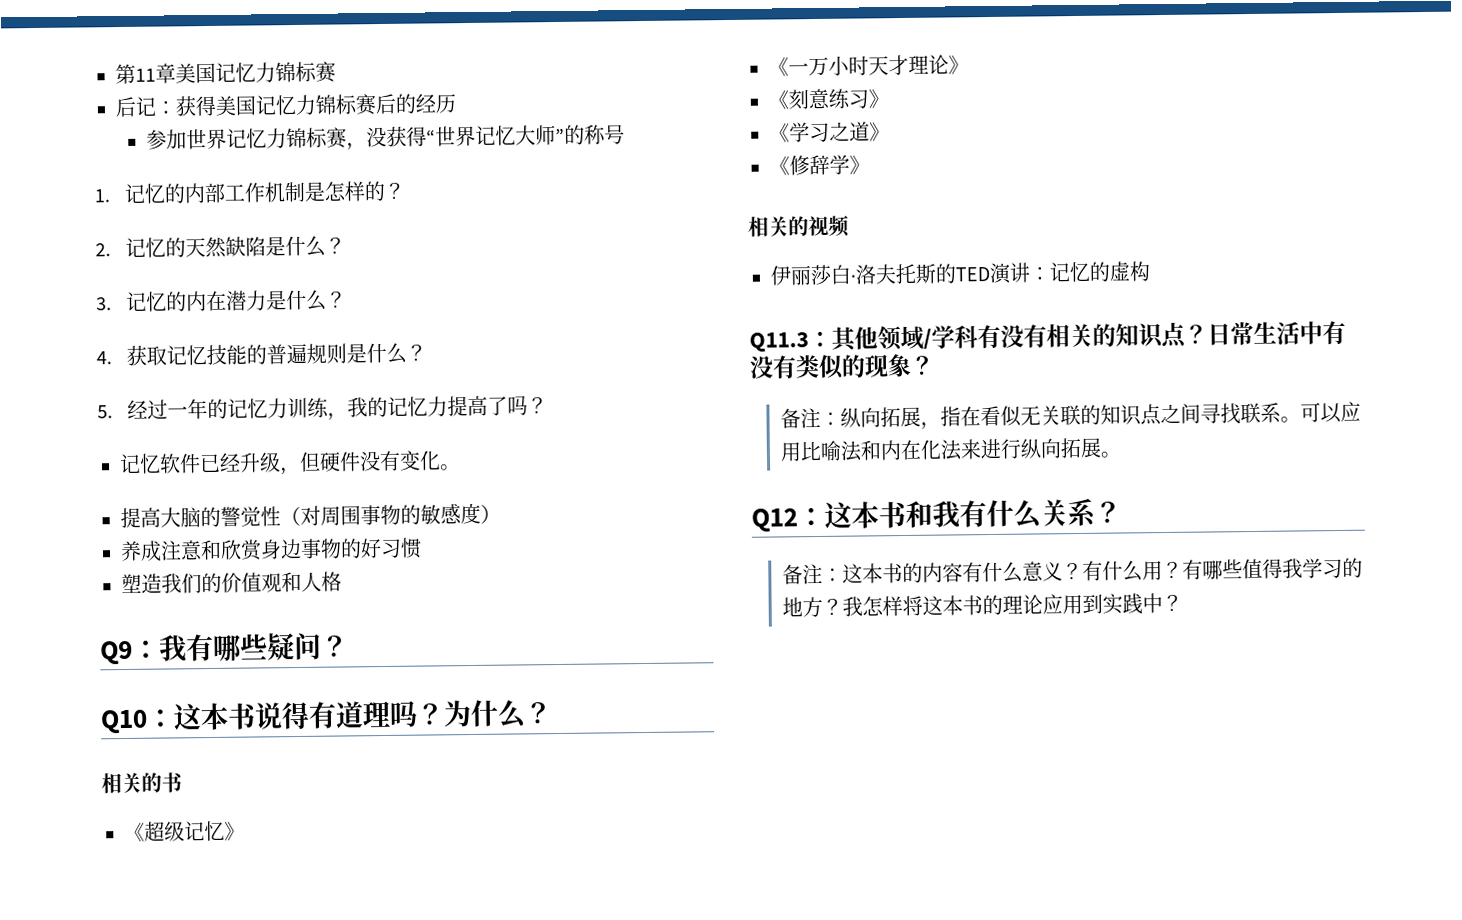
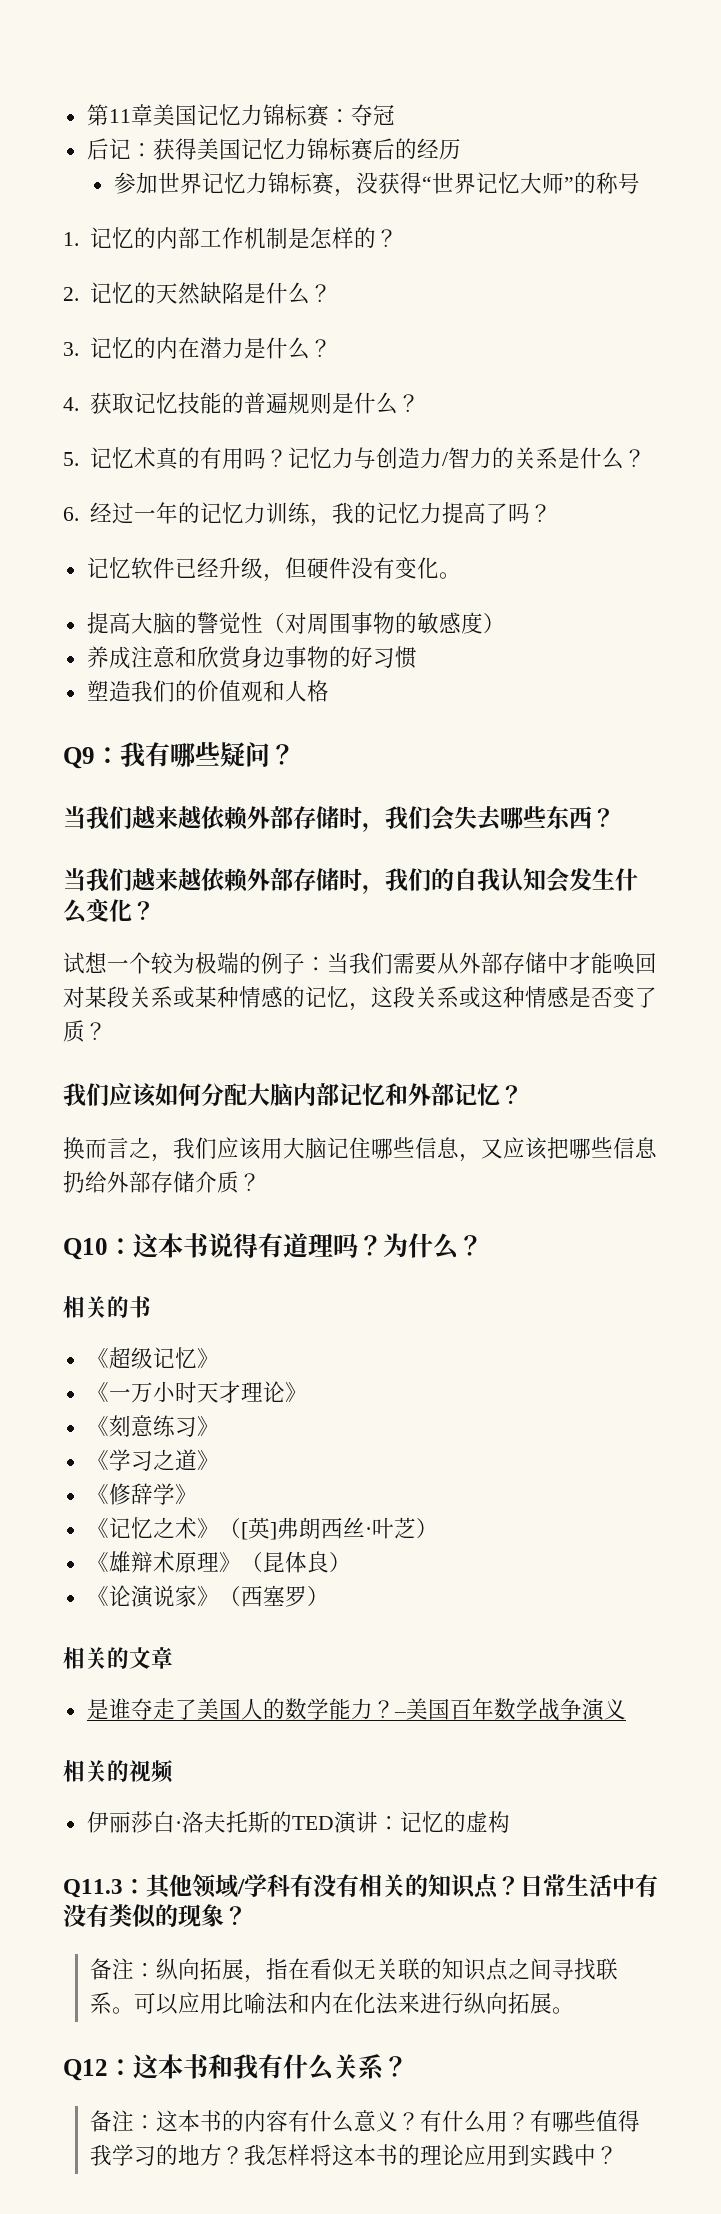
- 第11章美国记忆力锦标赛
+ 第11章美国记忆力锦标赛：夺冠
- 5.经过一年的记忆力训练，我的记忆力提高了吗？
+ 5.记忆术真的有用吗？记忆力与创造力/智力的关系是什么？
+ 6.经过一年的记忆力训练，我的记忆力提高了吗？
+ 当我们越来越依赖外部存储时，我们会失去哪些东西？
+ 当我们越来越依赖外部存储时，我们的自我认知会发生什么变化？
+ 试想一个较为极端的例子：当我们需要从外部存储中才能唤回对某段关系或某种情感的记忆，这段关系或这种情感是否变了质？
+ 我们应该如何分配大脑内部记忆和外部记忆？
+ 换而言之，我们应该用大脑记住哪些信息，又应该把哪些信息扔给外部存储介质？
+ 《记忆之术》（[英]弗朗西丝·叶芝）
+ 《雄辩术原理》（昆体良）
+ 《论演说家》（西塞罗）
+ 相关的文章
+ 是谁夺走了美国人的数学能力？–美国百年数学战争演义

